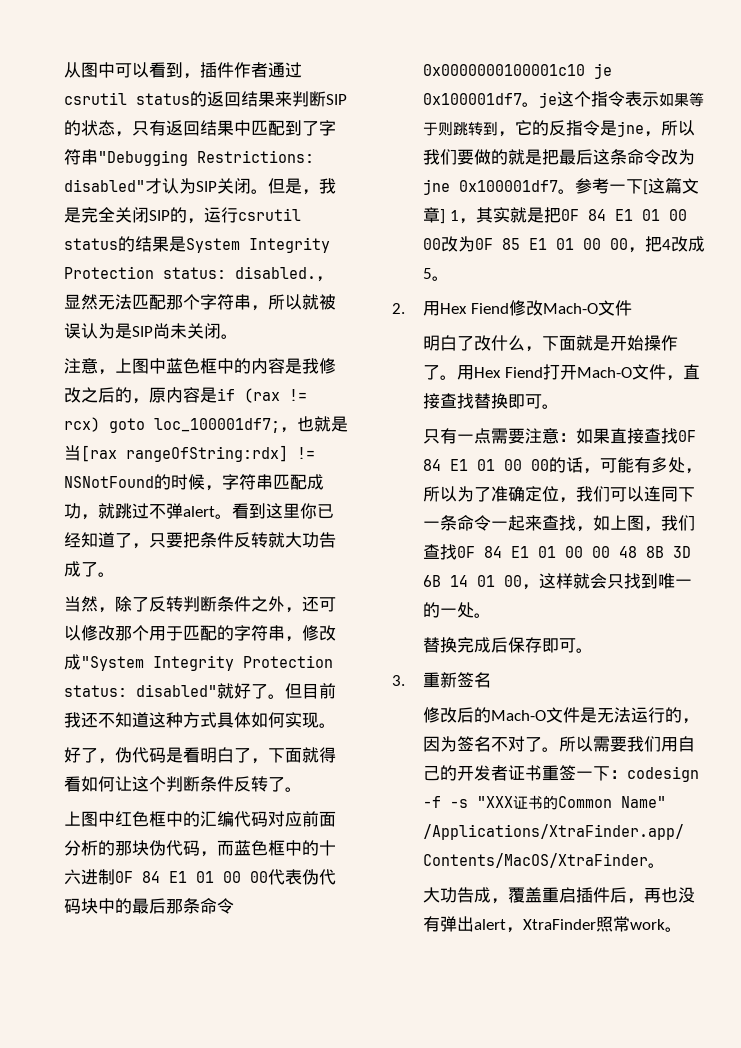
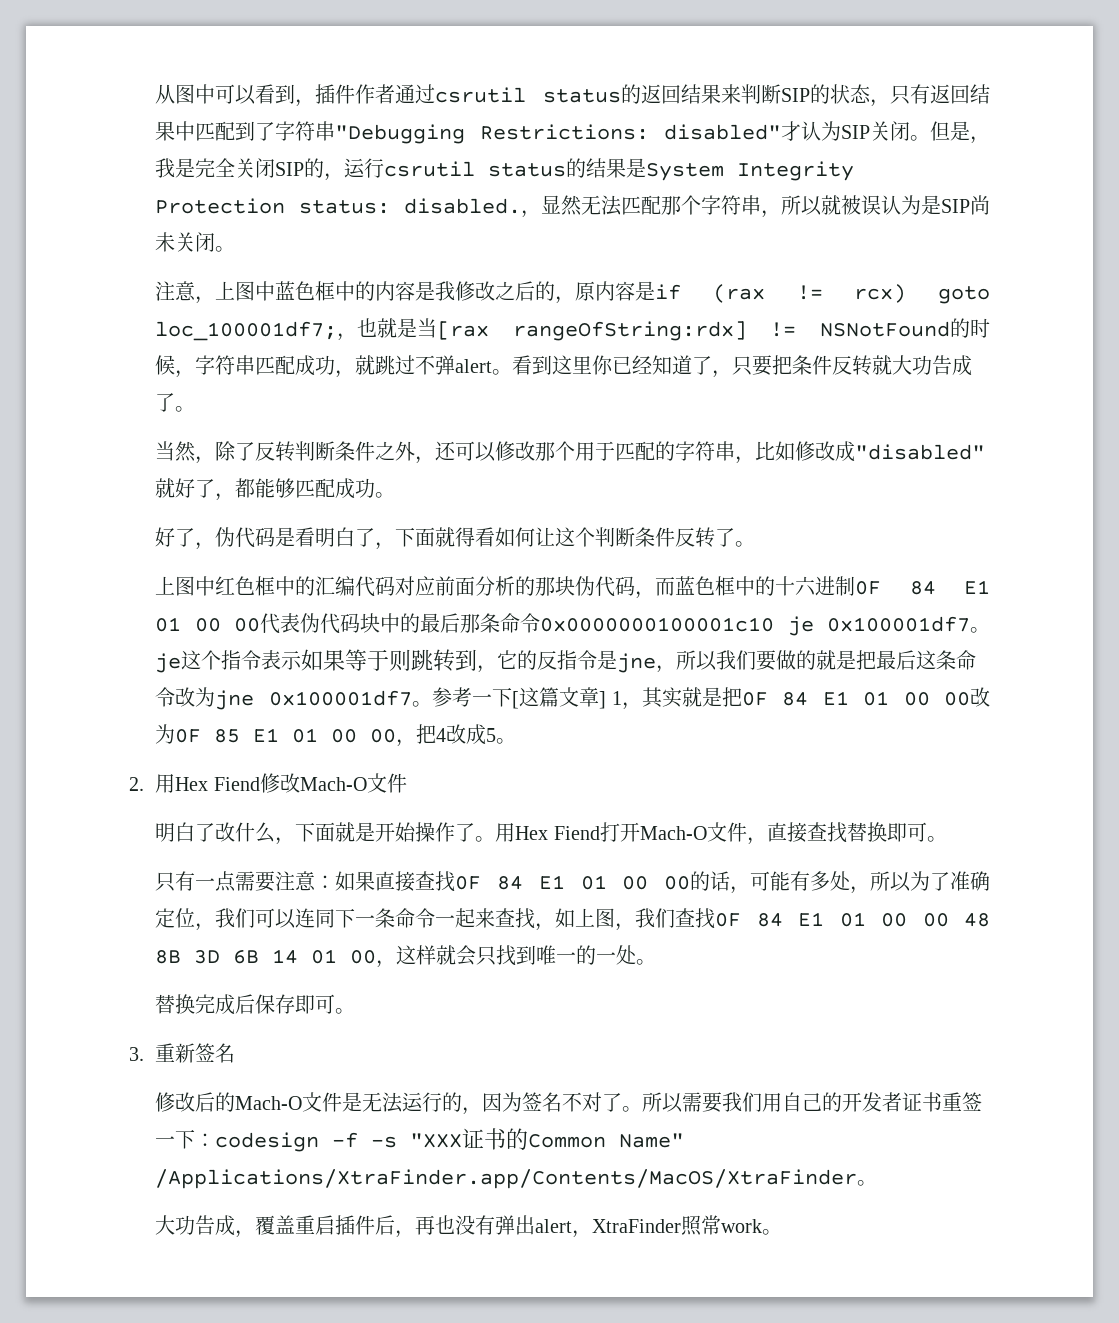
- 当然，除了反转判断条件之外，还可以修改那个用于匹配的字符串，修改成"System Integrity Protection status: disabled"就好了。但目前我还不知道这种方式具体如何实现。
+ 当然，除了反转判断条件之外，还可以修改那个用于匹配的字符串，比如修改成"disabled"就好了，都能够匹配成功。

